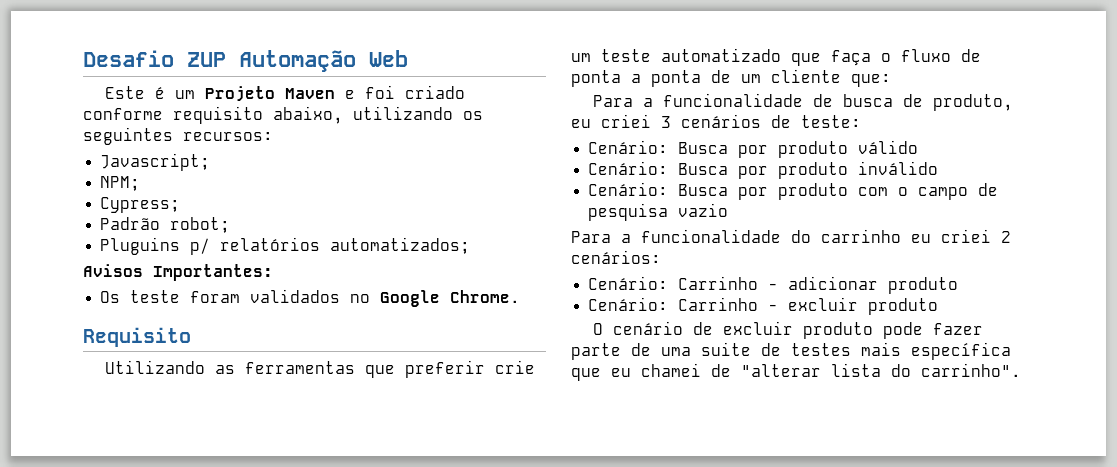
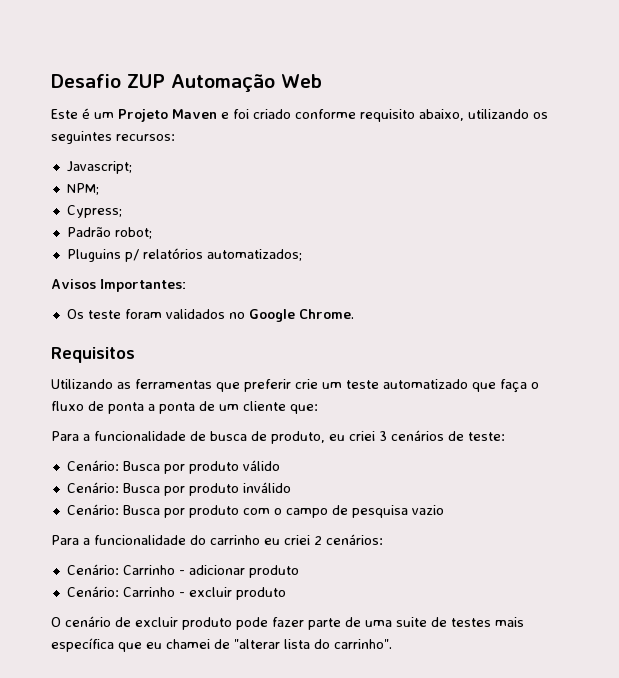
- Requisito
+ Requisitos

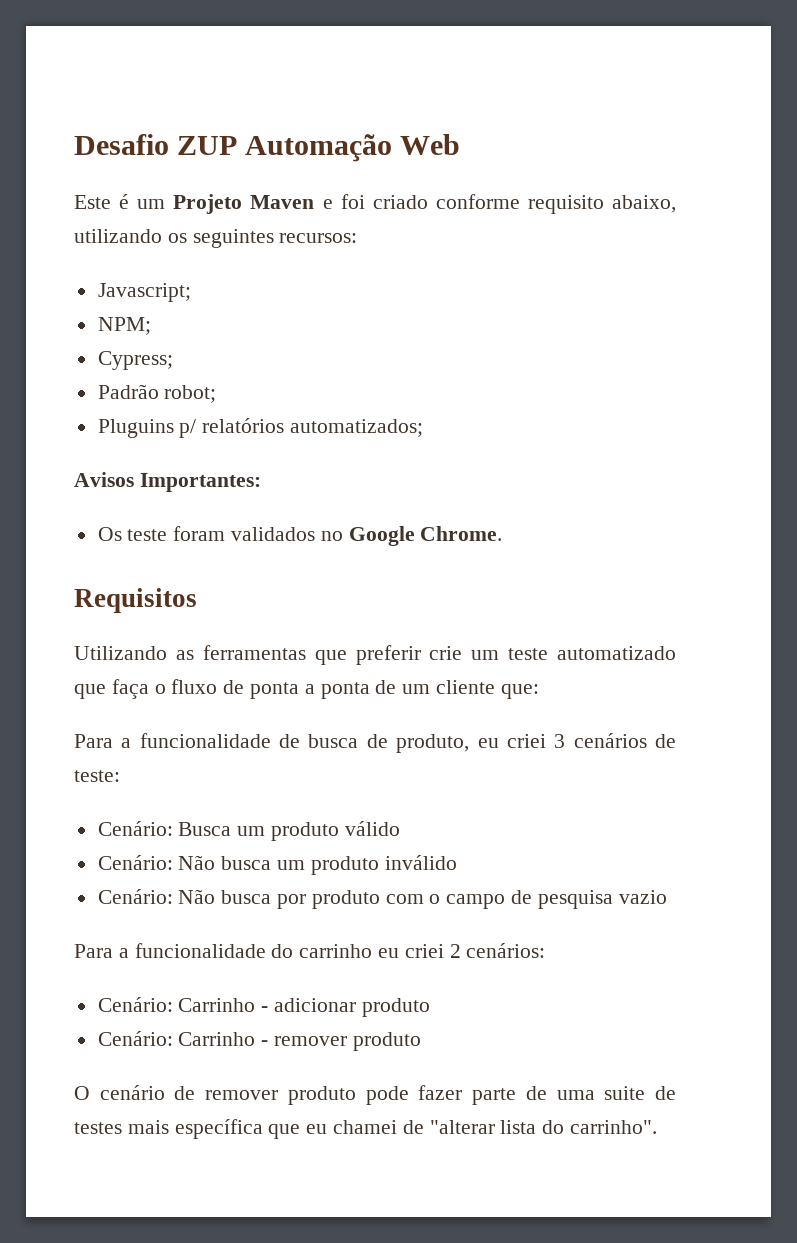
- Cenário: Busca por produto válido
+ Cenário: Busca um produto válido
- Cenário: Busca por produto inválido
+ Cenário: Não busca um produto inválido
- Cenário: Busca por produto com o campo de pesquisa vazio
+ Cenário: Não busca por produto com o campo de pesquisa vazio
- Cenário: Carrinho - excluir produto
+ Cenário: Carrinho - remover produto
- O cenário de excluir produto pode fazer parte de uma suite de testes mais específica que eu chamei de "alterar lista do carrinho".
+ O cenário de remover produto pode fazer parte de uma suite de testes mais específica que eu chamei de "alterar lista do carrinho".

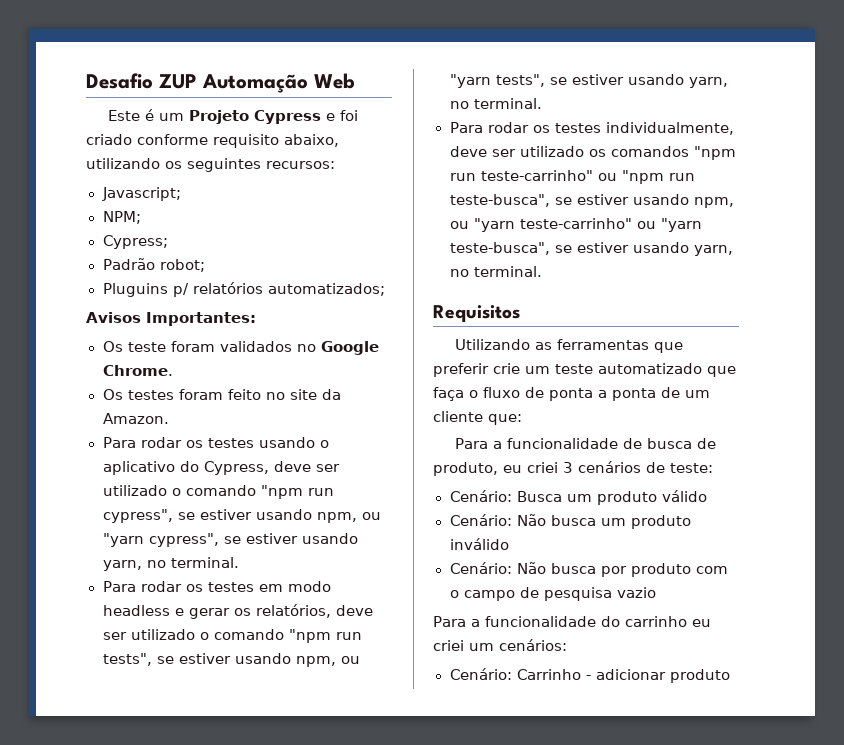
- Este é um Projeto Maven e foi criado conforme requisito abaixo, utilizando os seguintes recursos:
+ Este é um Projeto Cypress e foi criado conforme requisito abaixo, utilizando os seguintes recursos:
+ Os testes foram feito no site da Amazon.
+ Para rodar os testes usando o aplicativo do Cypress, deve ser utilizado o comando "npm run cypress", se estiver usando npm, ou "yarn cypress", se estiver usando yarn, no terminal.
+ Para rodar os testes em modo headless e gerar os relatórios, deve ser utilizado o comando "npm run tests", se estiver usando npm, ou "yarn tests", se estiver usando yarn, no terminal.
+ Para rodar os testes individualmente, deve ser utilizado os comandos "npm run teste-carrinho" ou "npm run teste-busca", se estiver usando npm, ou "yarn teste-carrinho" ou "yarn teste-busca", se estiver usando yarn, no terminal.
- Para a funcionalidade do carrinho eu criei 2 cenários:
+ Para a funcionalidade do carrinho eu criei um cenários:
- Cenário: Carrinho - remover produto
- O cenário de remover produto pode fazer parte de uma suite de testes mais específica que eu chamei de "alterar lista do carrinho".

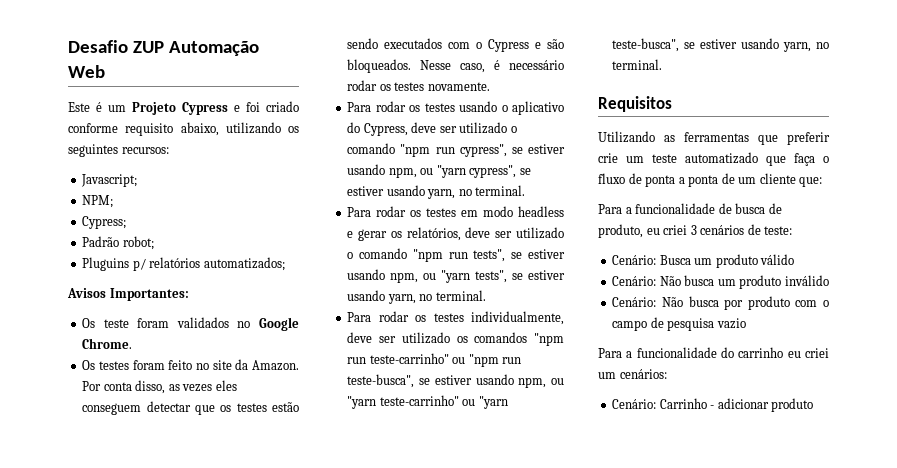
+ Por conta disso, as vezes eles conseguem detectar que os testes estão sendo executados com o Cypress e são bloqueados. Nesse caso, é necessário rodar os testes novamente.

